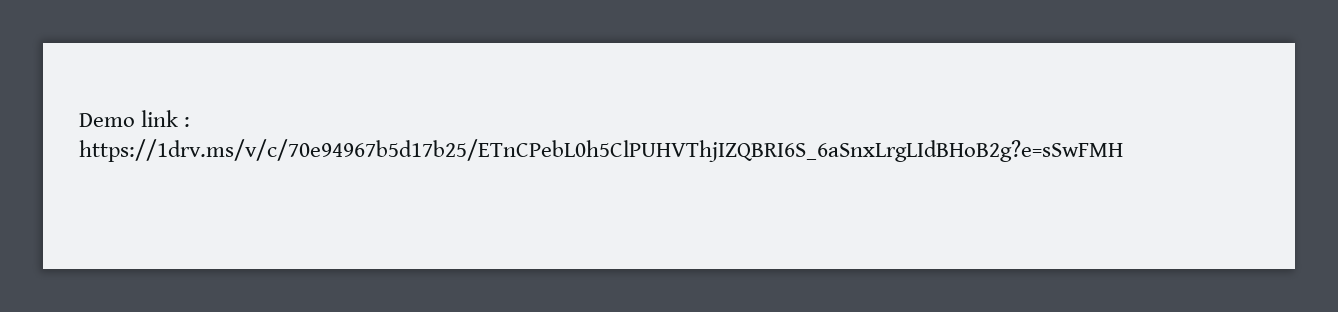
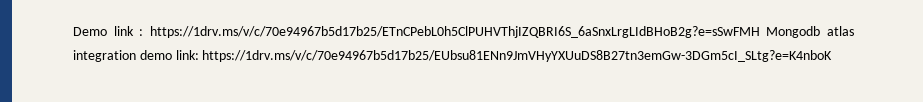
- Demo link : https://1drv.ms/v/c/70e94967b5d17b25/ETnCPebL0h5ClPUHVThjIZQBRI6S_6aSnxLrgLIdBHoB2g?e=sSwFMH
+ Demo link : https://1drv.ms/v/c/70e94967b5d17b25/ETnCPebL0h5ClPUHVThjIZQBRI6S_6aSnxLrgLIdBHoB2g?e=sSwFMH Mongodb atlas integration demo link: https://1drv.ms/v/c/70e94967b5d17b25/EUbsu81ENn9JmVHyYXUuDS8B27tn3emGw-3DGm5cI_SLtg?e=K4nboK

